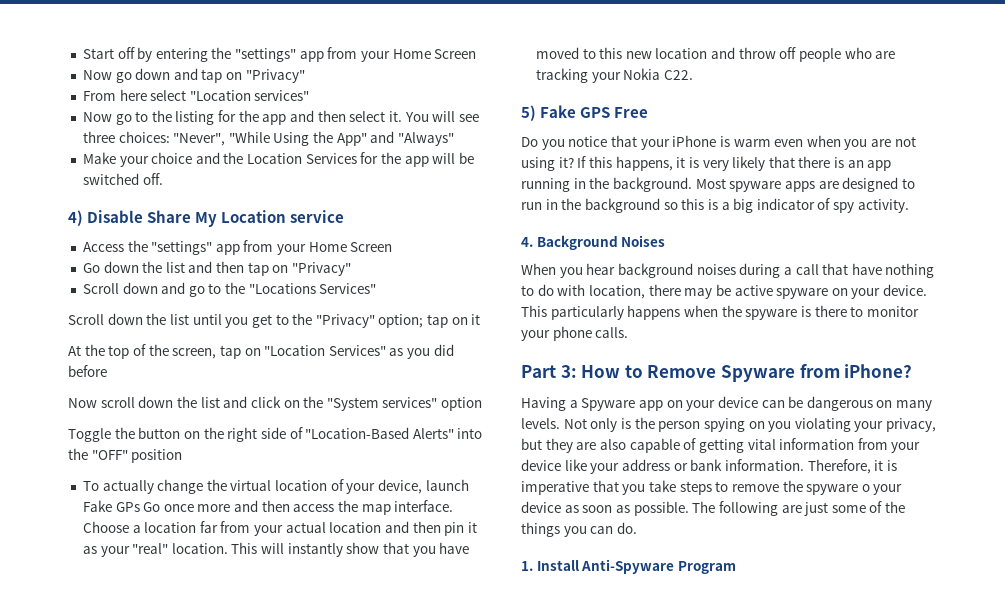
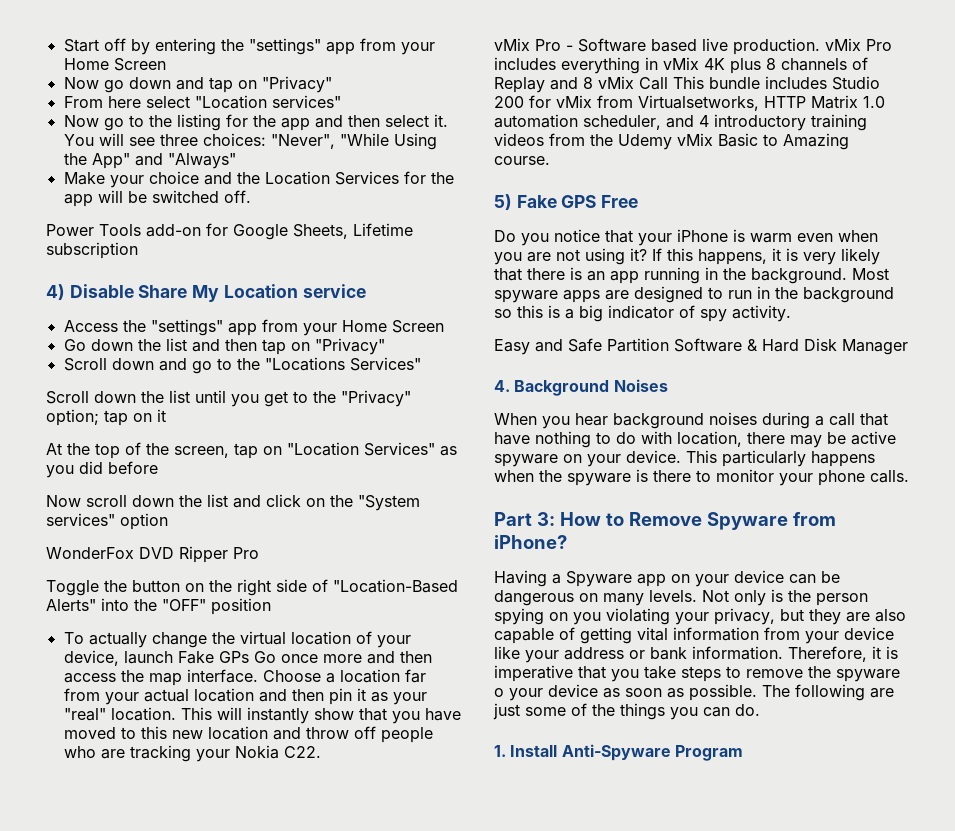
+ Power Tools add-on for Google Sheets, Lifetime subscription
+ WonderFox DVD Ripper Pro
+ vMix Pro - Software based live production. vMix Pro includes everything in vMix 4K plus 8 channels of Replay and 8 vMix Call This bundle includes Studio 200 for vMix from Virtualsetworks, HTTP Matrix 1.0 automation scheduler, and 4 introductory training videos from the Udemy vMix Basic to Amazing course.
+ Easy and Safe Partition Software & Hard Disk Manager

